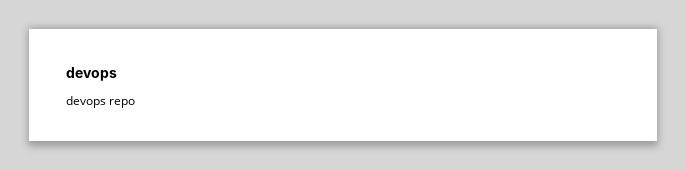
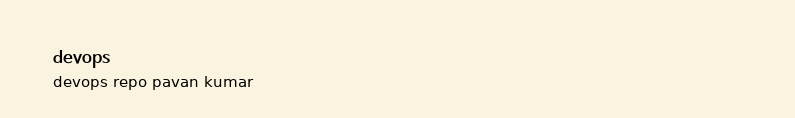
- devops repo
+ devops repo pavan kumar

